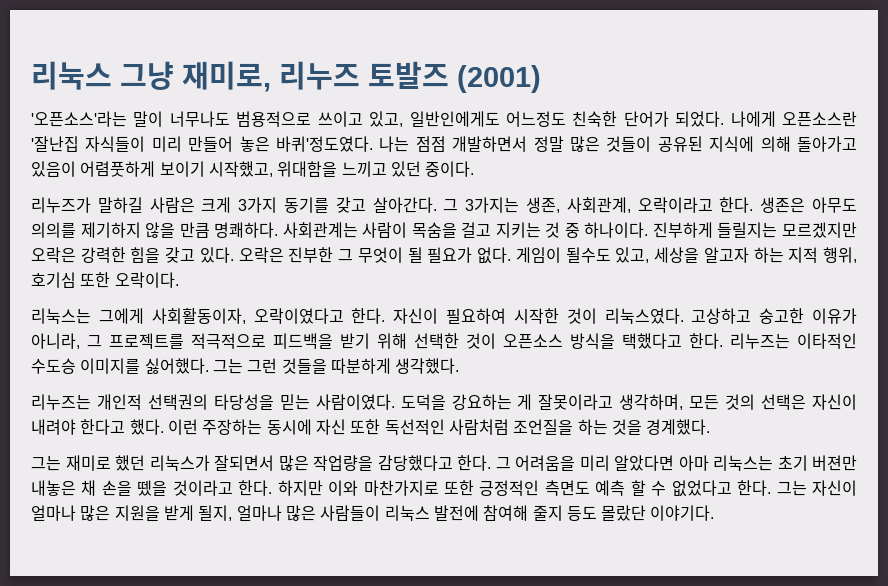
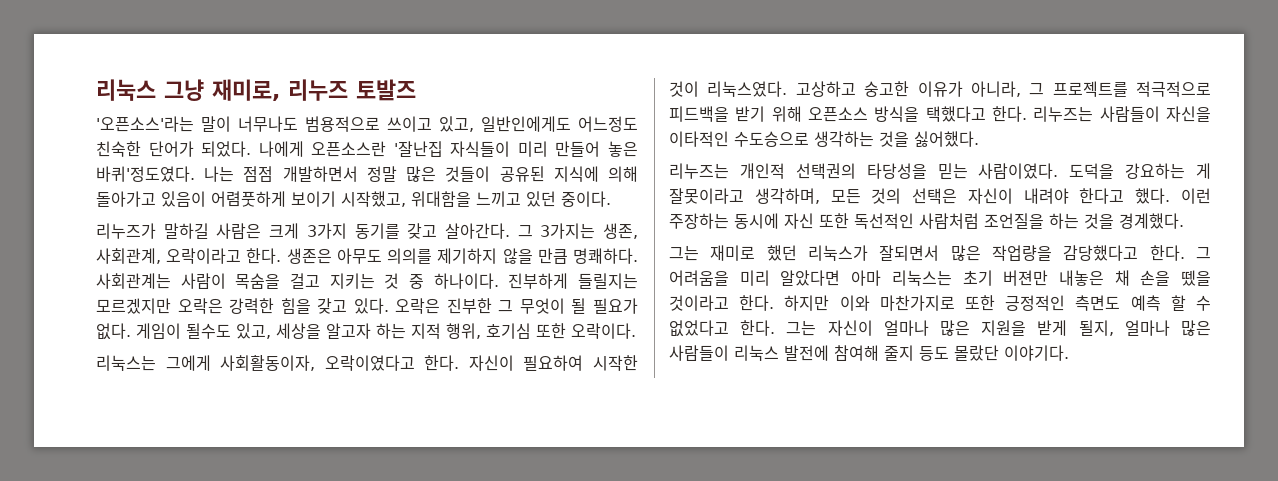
- 리눅스 그냥 재미로, 리누즈 토발즈 (2001)
+ 리눅스 그냥 재미로, 리누즈 토발즈
- 고상하고 숭고한 이유가 아니라, 그 프로젝트를 적극적으로 피드백을 받기 위해 선택한 것이 오픈소스 방식을 택했다고 한다.
+ 고상하고 숭고한 이유가 아니라, 그 프로젝트를 적극적으로 피드백을 받기 위해 오픈소스 방식을 택했다고 한다.
- 리누즈는 이타적인 수도승 이미지를 싫어했다. 그는 그런 것들을 따분하게 생각했다.
+ 리누즈는 사람들이 자신을 이타적인 수도승으로 생각하는 것을 싫어했다.

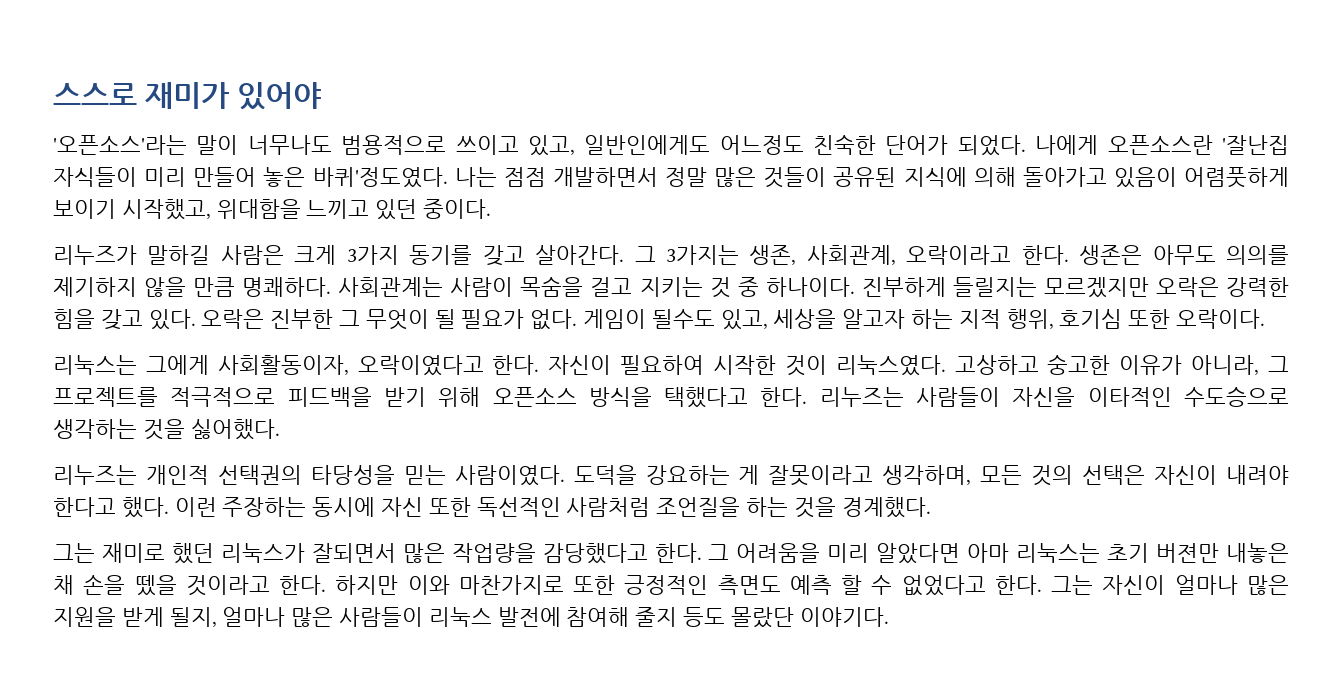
- 리눅스 그냥 재미로, 리누즈 토발즈
+ 스스로 재미가 있어야

